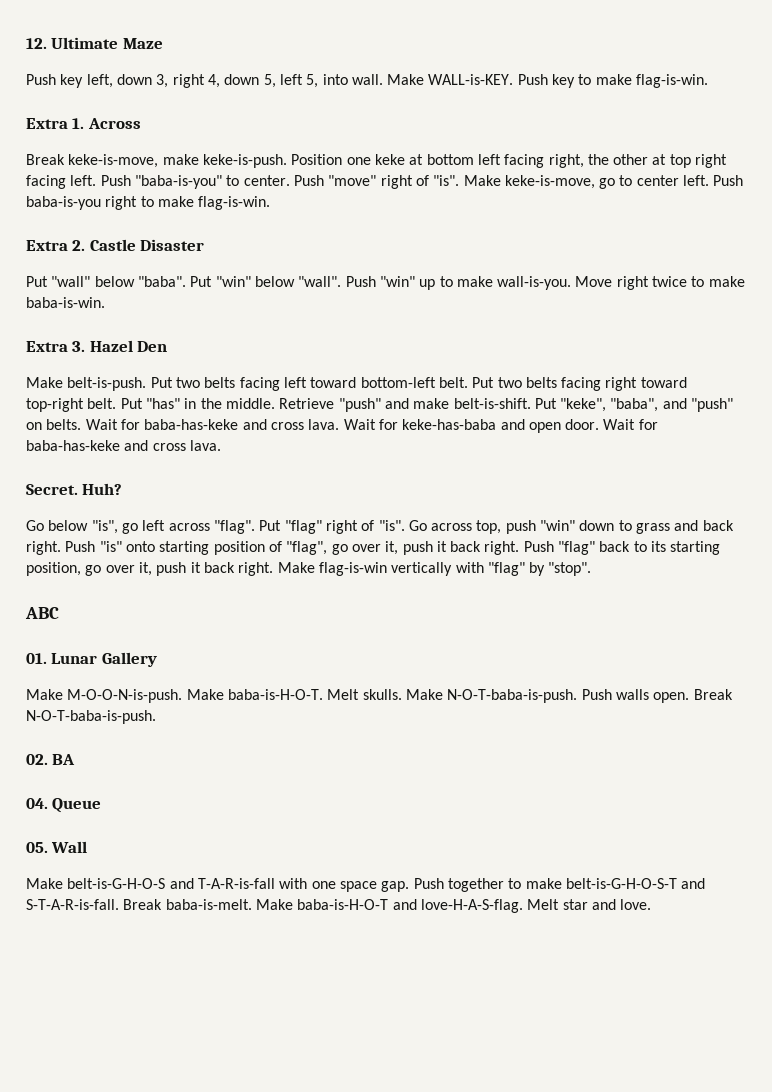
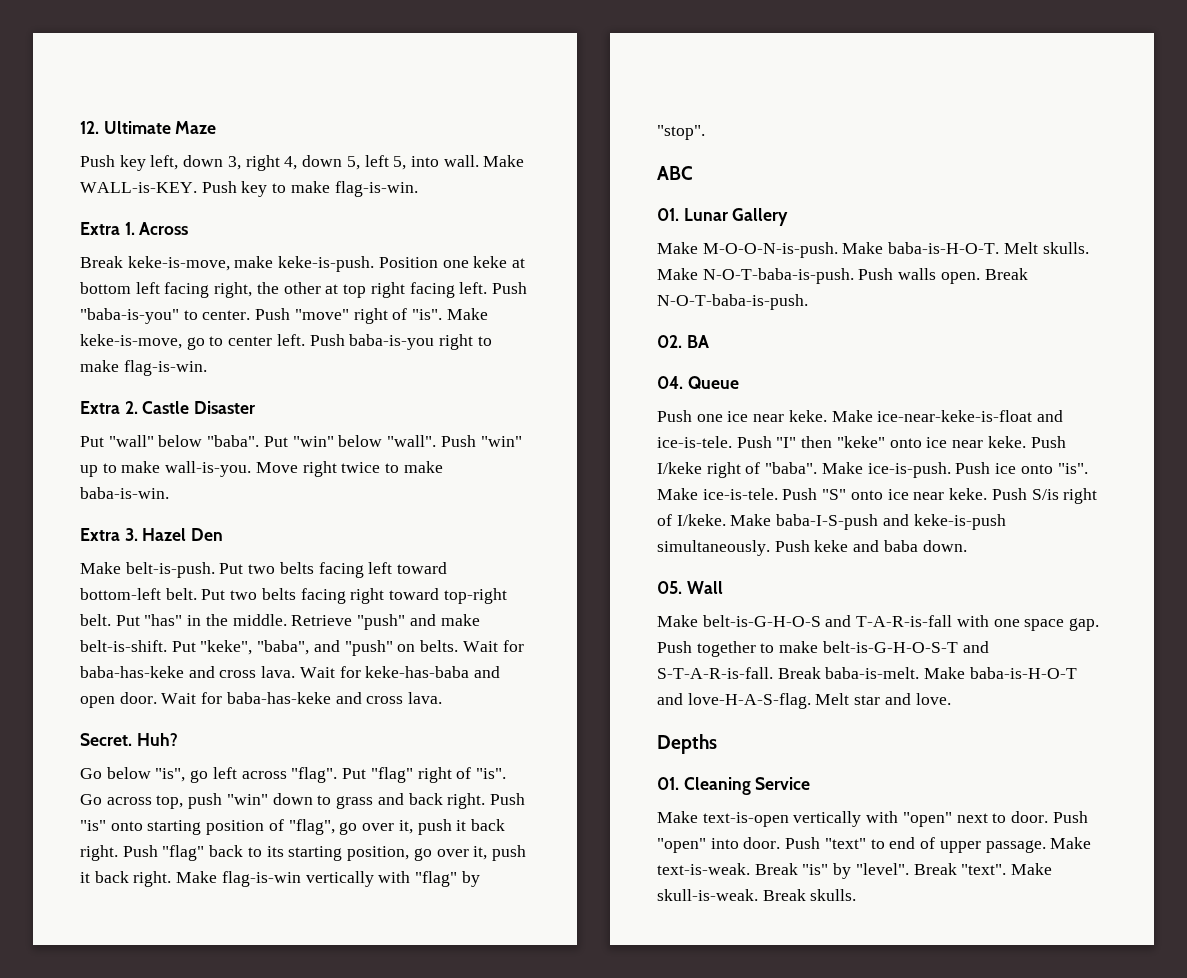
+ Push one ice near keke. Make ice-near-keke-is-float and ice-is-tele. Push "I" then "keke" onto ice near keke. Push I/keke right of "baba". Make ice-is-push. Push ice onto "is". Make ice-is-tele. Push "S" onto ice near keke. Push S/is right of I/keke. Make baba-I-S-push and keke-is-push simultaneously. Push keke and baba down.
+ Depths
+ 01. Cleaning Service
+ Make text-is-open vertically with "open" next to door. Push "open" into door. Push "text" to end of upper passage. Make text-is-weak. Break "is" by "level". Break "text". Make skull-is-weak. Break skulls.

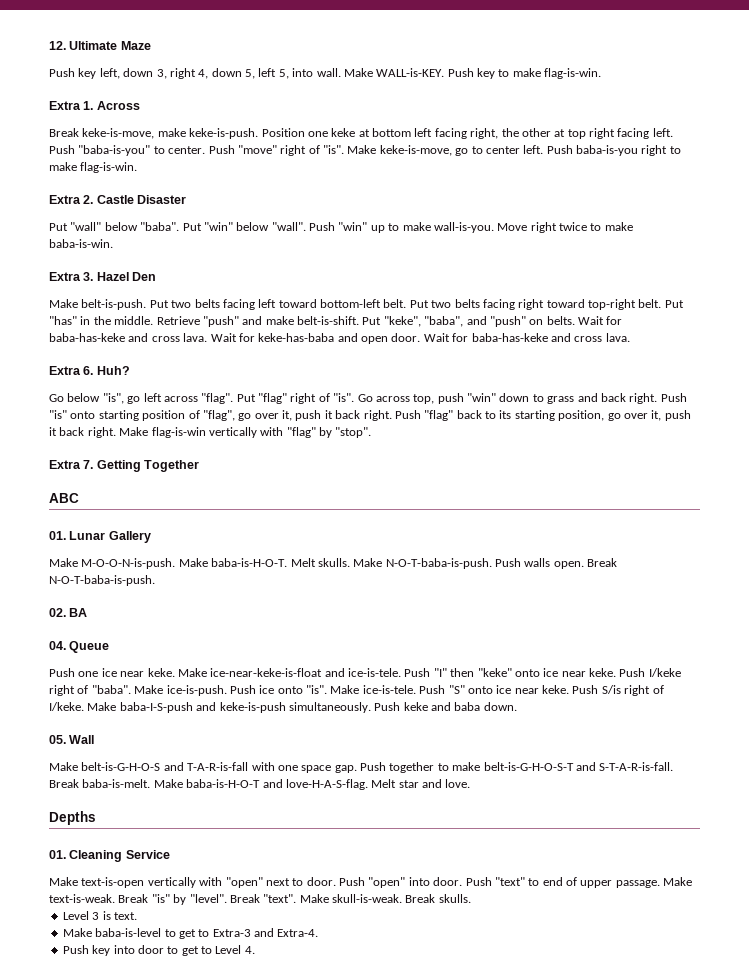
- Secret. Huh?
+ Extra 6. Huh?
+ Extra 7. Getting Together
+ Level 3 is text.
+ Make baba-is-level to get to Extra-3 and Extra-4.
+ Push key into door to get to Level 4.

